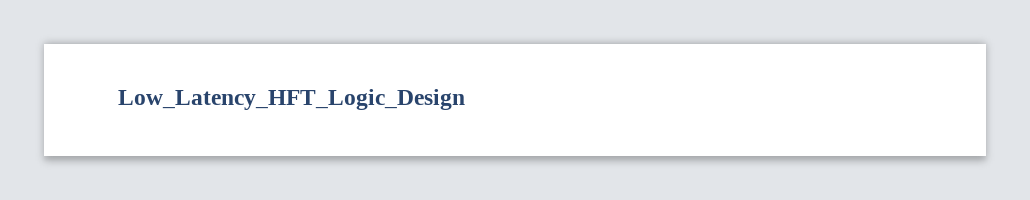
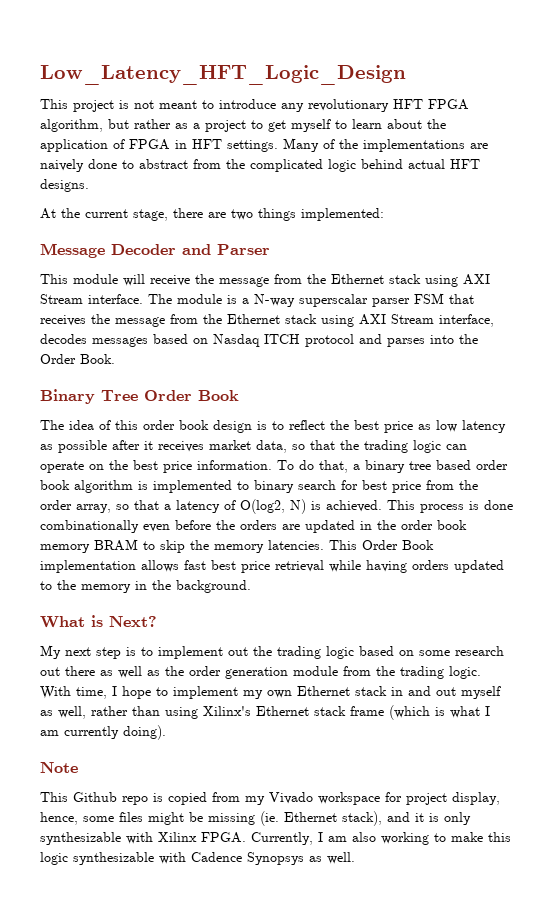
+ This project is not meant to introduce any revolutionary HFT FPGA algorithm, but rather as a project to get myself to learn about the application of FPGA in HFT settings. Many of the implementations are naively done to abstract from the complicated logic behind actual HFT designs.
+ At the current stage, there are two things implemented:
+ Message Decoder and Parser
+ This module will receive the message from the Ethernet stack using AXI Stream interface. The module is a N-way superscalar parser FSM that receives the message from the Ethernet stack using AXI Stream interface, decodes messages based on Nasdaq ITCH protocol and parses into the Order Book.
+ Binary Tree Order Book
+ The idea of this order book design is to reflect the best price as low latency as possible after it receives market data, so that the trading logic can operate on the best price information. To do that, a binary tree based order book algorithm is implemented to binary search for best price from the order array, so that a latency of O(log2, N) is achieved. This process is done combinationally even before the orders are updated in the order book memory BRAM to skip the memory latencies. This Order Book implementation allows fast best price retrieval while having orders updated to the memory in the background.
+ What is Next?
+ My next step is to implement out the trading logic based on some research out there as well as the order generation module from the trading logic. With time, I hope to implement my own Ethernet stack in and out myself as well, rather than using Xilinx's Ethernet stack frame (which is what I am currently doing).
+ Note
+ This Github repo is copied from my Vivado workspace for project display, hence, some files might be missing (ie. Ethernet stack), and it is only synthesizable with Xilinx FPGA. Currently, I am also working to make this logic synthesizable with Cadence Synopsys as well.

